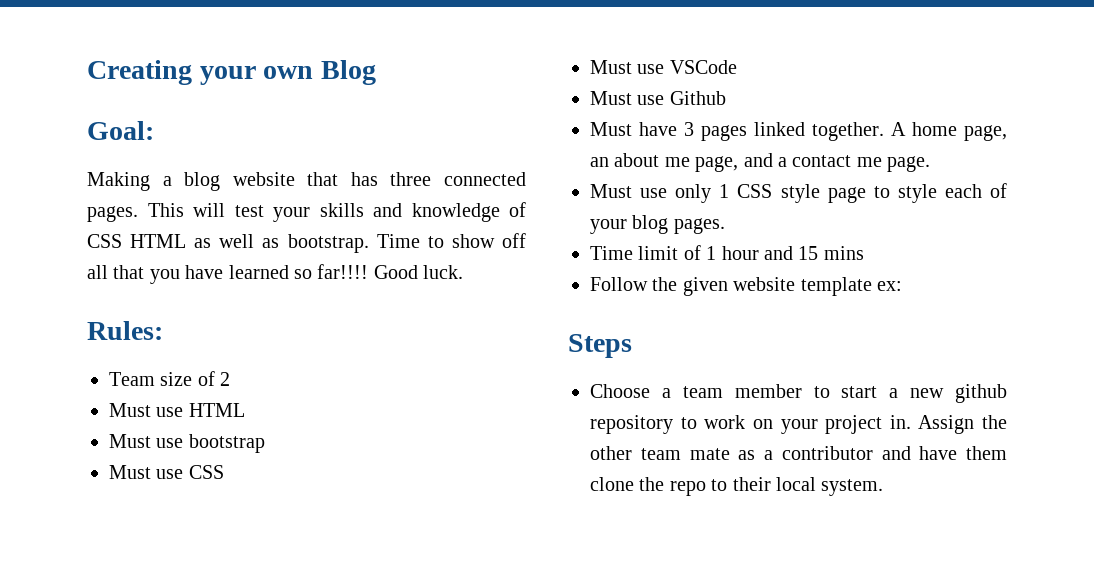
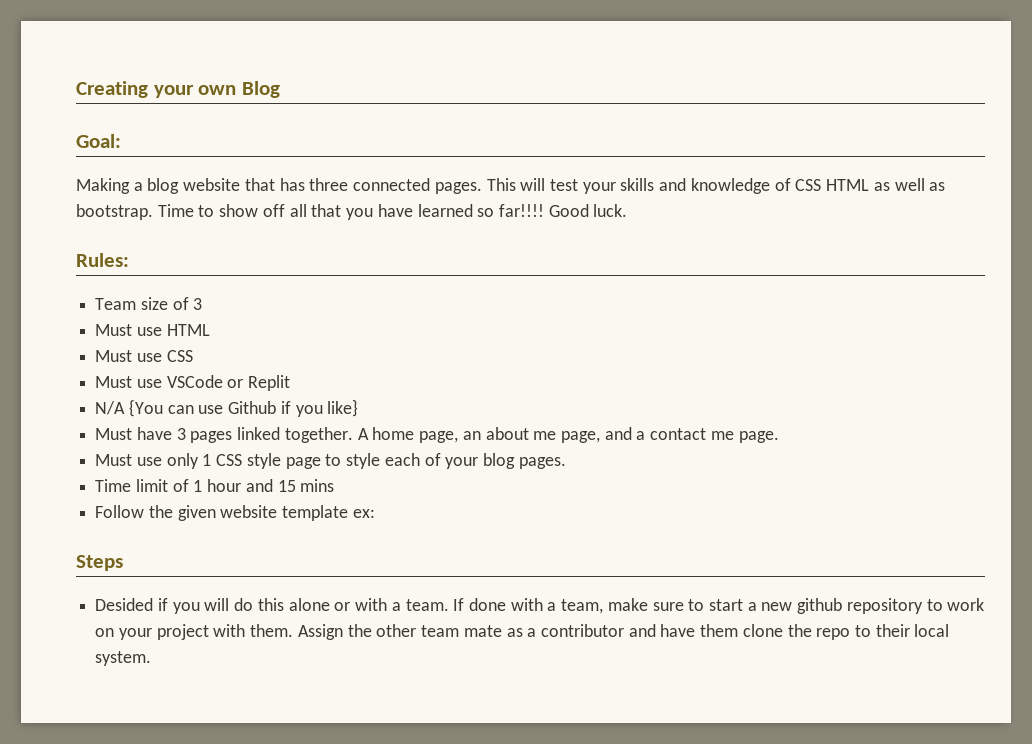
- Team size of 2
+ Team size of 3
- Must use bootstrap
- Must use VSCode
- Must use Github
+ Must use VSCode or Replit
+ N/A {You can use Github if you like}
- Choose a team member to start a new github repository to work on your project in.
+ Desided if you will do this alone or with a team. If done with a team, make sure to start a new github repository to work on your project with them.

